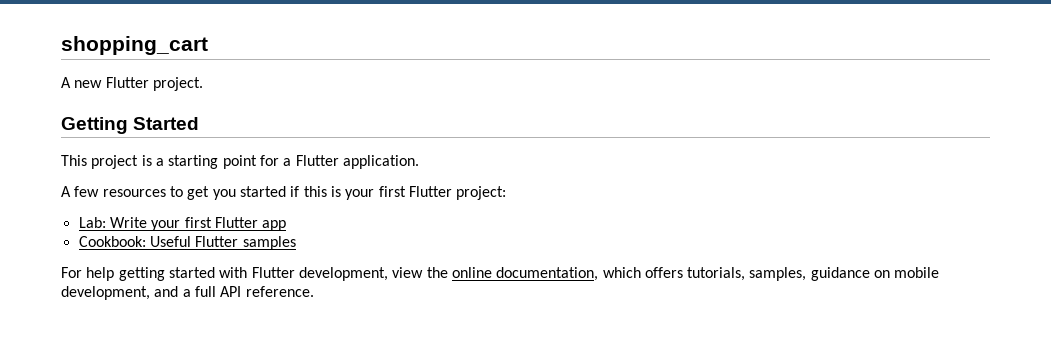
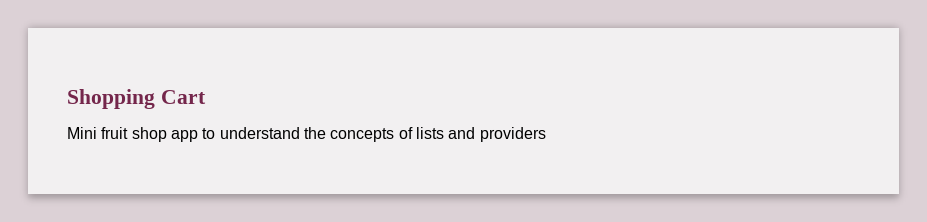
- shopping_cart
- A new Flutter project.
- Getting Started
- This project is a starting point for a Flutter application.
- A few resources to get you started if this is your first Flutter project:
- Lab: Write your first Flutter app
- Cookbook: Useful Flutter samples
- For help getting started with Flutter development, view the online documentation, which offers tutorials, samples, guidance on mobile development, and a full API reference.
+ Shopping Cart
+ Mini fruit shop app to understand the concepts of lists and providers

